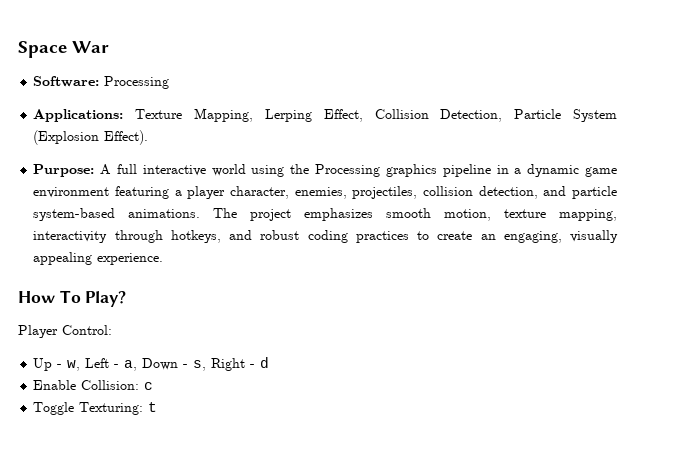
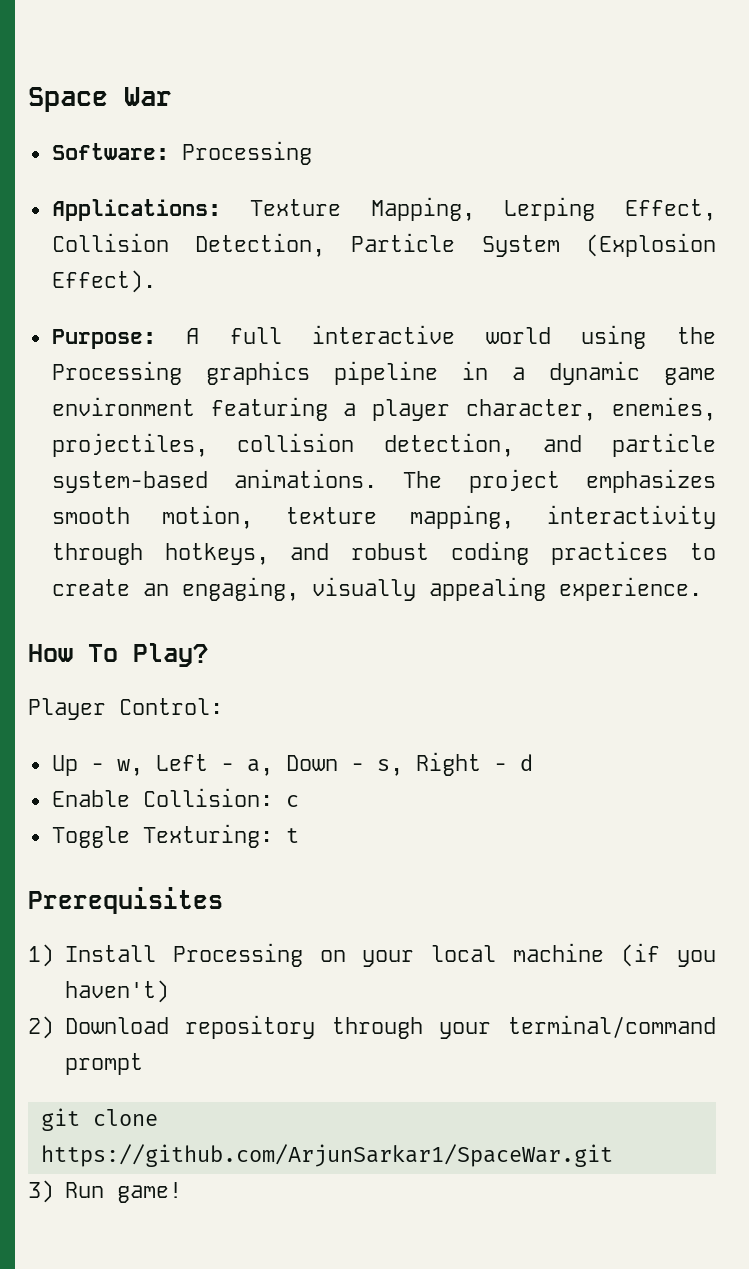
+ Prerequisites
+ 1) Install Processing on your local machine (if you haven't)
+ 2) Download repository through your terminal/command prompt
+ git clone https://github.com/ArjunSarkar1/SpaceWar.git
+ 3) Run game!

